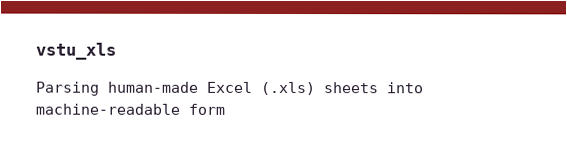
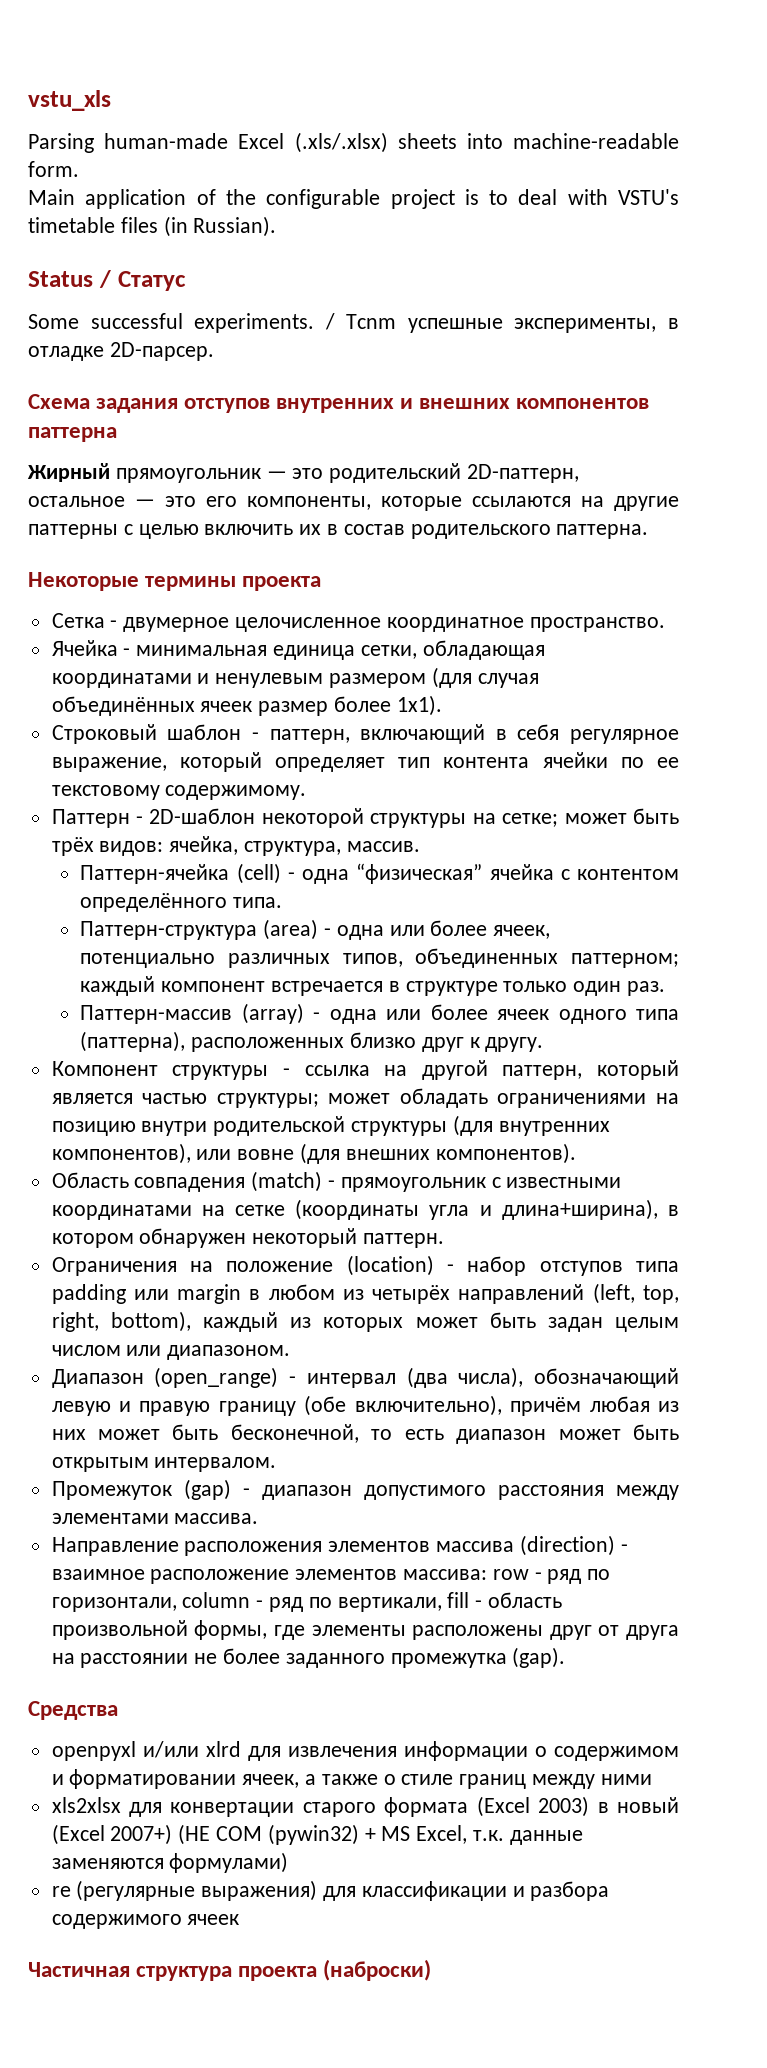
- Parsing human-made Excel (.xls) sheets into machine-readable form
+ Parsing human-made Excel (.xls/.xlsx) sheets into machine-readable form.
+ Main application of the configurable project is to deal with VSTU's timetable files (in Russian).
+ Status / Статус
+ Some successful experiments. / Tcnm успешные эксперименты, в отладке 2D-парсер.
+ Схема задания отступов внутренних и внешних компонентов паттерна
+ Жирный прямоугольник — это родительский 2D-паттерн, остальное — это его компоненты, которые ссылаются на другие паттерны с целью включить их в состав родительского паттерна.
+ Некоторые термины проекта
+ Сетка - двумерное целочисленное координатное пространство.
+ Ячейка - минимальная единица сетки, обладающая координатами и ненулевым размером (для случая объединённых ячеек размер более 1х1).
+ Строковый шаблон - паттерн, включающий в себя регулярное выражение, который определяет тип контента ячейки по ее текстовому содержимому.
+ Паттерн - 2D-шаблон некоторой структуры на сетке; может быть трёх видов: ячейка, структура, массив.
+ Паттерн-ячейка (cell) - одна “физическая” ячейка с контентом определённого типа.
+ Паттерн-структура (area) - одна или более ячеек, потенциально различных типов, объединенных паттерном; каждый компонент встречается в структуре только один раз.
+ Паттерн-массив (array) - одна или более ячеек одного типа (паттерна), расположенных близко друг к другу.
+ Компонент структуры - ссылка на другой паттерн, который является частью структуры; может обладать ограничениями на позицию внутри родительской структуры (для внутренних компонентов), или вовне (для внешних компонентов).
+ Область совпадения (match) - прямоугольник с известными координатами на сетке (координаты угла и длина+ширина), в котором обнаружен некоторый паттерн.
+ Ограничения на положение (location) - набор отступов типа padding или margin в любом из четырёх направлений (left, top, right, bottom), каждый из которых может быть задан целым числом или диапазоном.
+ Диапазон (open_range) - интервал (два числа), обозначающий левую и правую границу (обе включительно), причём любая из них может быть бесконечной, то есть диапазон может быть открытым интервалом.
+ Промежуток (gap) - диапазон допустимого расстояния между элементами массива.
+ Направление расположения элементов массива (direction) - взаимное расположение элементов массива: row - ряд по горизонтали, column - ряд по вертикали, fill - область произвольной формы, где элементы расположены друг от друга на расстоянии не более заданного промежутка (gap).
+ Средства
+ openpyxl и/или xlrd для извлечения информации о содержимом и форматировании ячеек, а также о стиле границ между ними
+ xls2xlsx для конвертации старого формата (Excel 2003) в новый (Excel 2007+) (НЕ COM (pywin32) + MS Excel, т.к. данные заменяются формулами)
+ re (регулярные выражения) для классификации и разбора содержимого ячеек
+ Частичная структура проекта (наброски)

